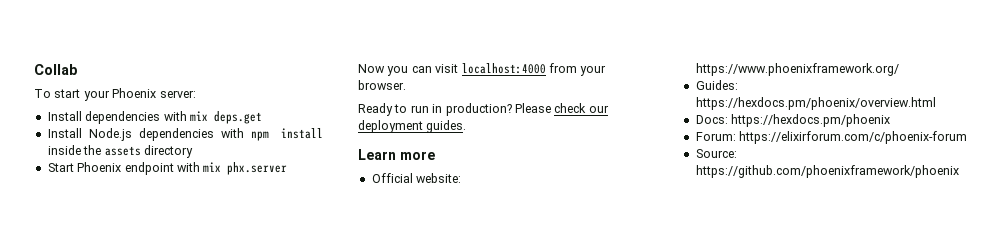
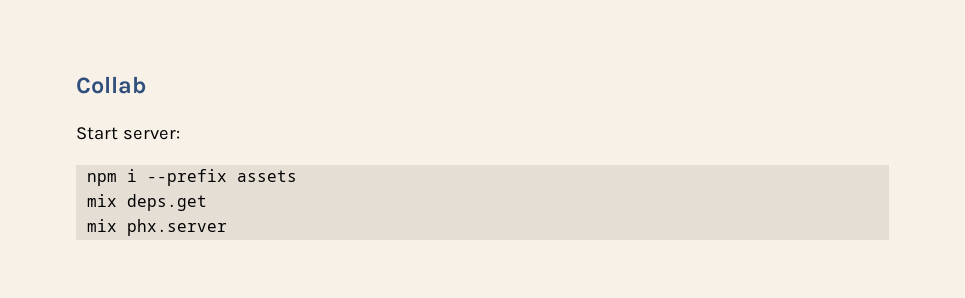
- To start your Phoenix server:
- Install dependencies with mix deps.get
- Install Node.js dependencies with npm install inside the assets directory
- Start Phoenix endpoint with mix phx.server
- Now you can visit localhost:4000 from your browser.
- Ready to run in production? Please check our deployment guides.
- Learn more
- Official website: https://www.phoenixframework.org/
- Guides: https://hexdocs.pm/phoenix/overview.html
- Docs: https://hexdocs.pm/phoenix
- Forum: https://elixirforum.com/c/phoenix-forum
- Source: https://github.com/phoenixframework/phoenix
+ Start server:
+ npm i --prefix assets
+ mix deps.get
+ mix phx.server

